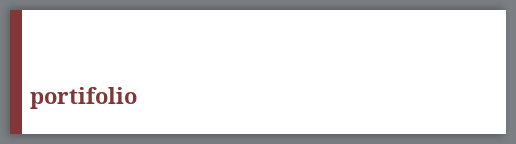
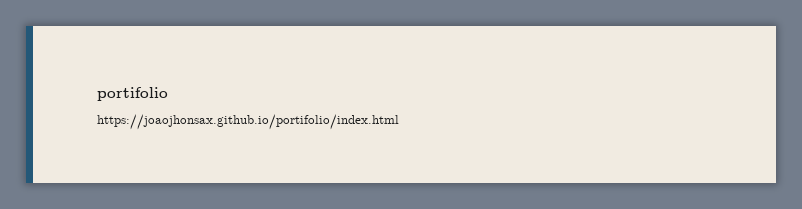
+ https://joaojhonsax.github.io/portifolio/index.html

